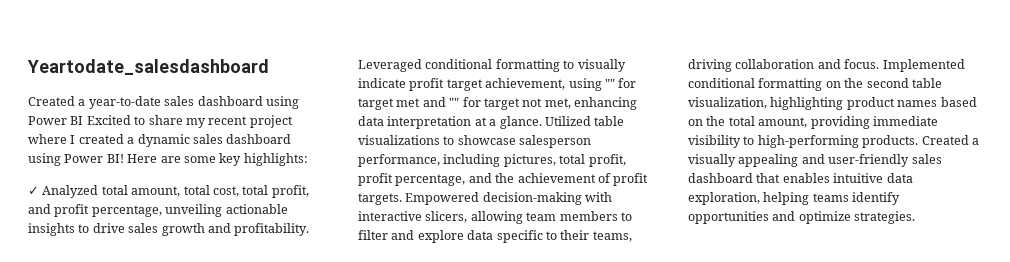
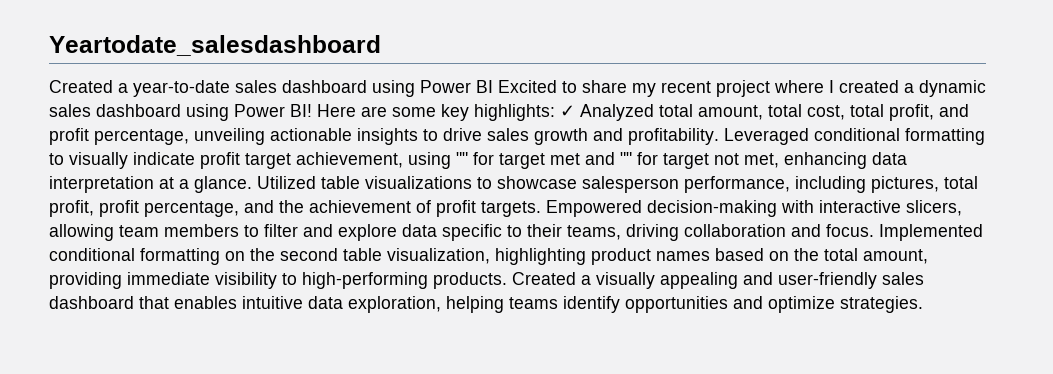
- Here are some key highlights:
- ✓ Analyzed total amount, total cost, total profit, and profit percentage, unveiling actionable insights to drive sales growth and profitability.
+ Here are some key highlights: ✓ Analyzed total amount, total cost, total profit, and profit percentage, unveiling actionable insights to drive sales growth and profitability.

